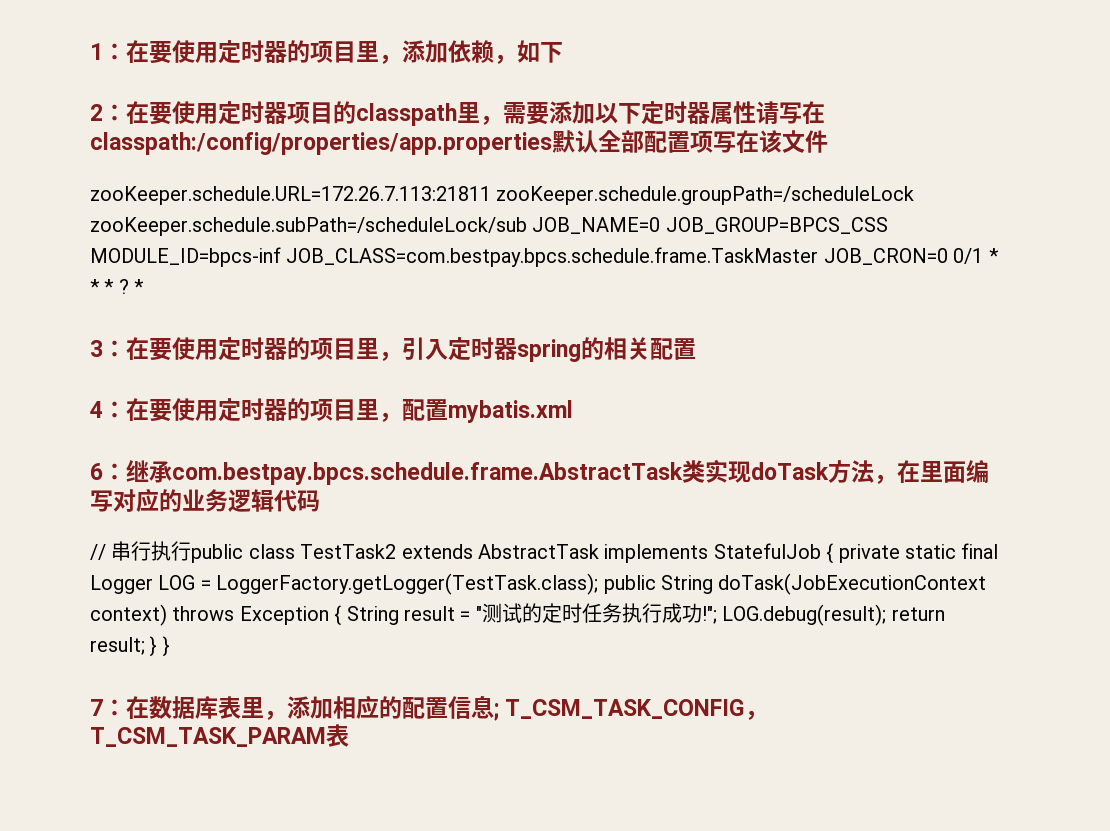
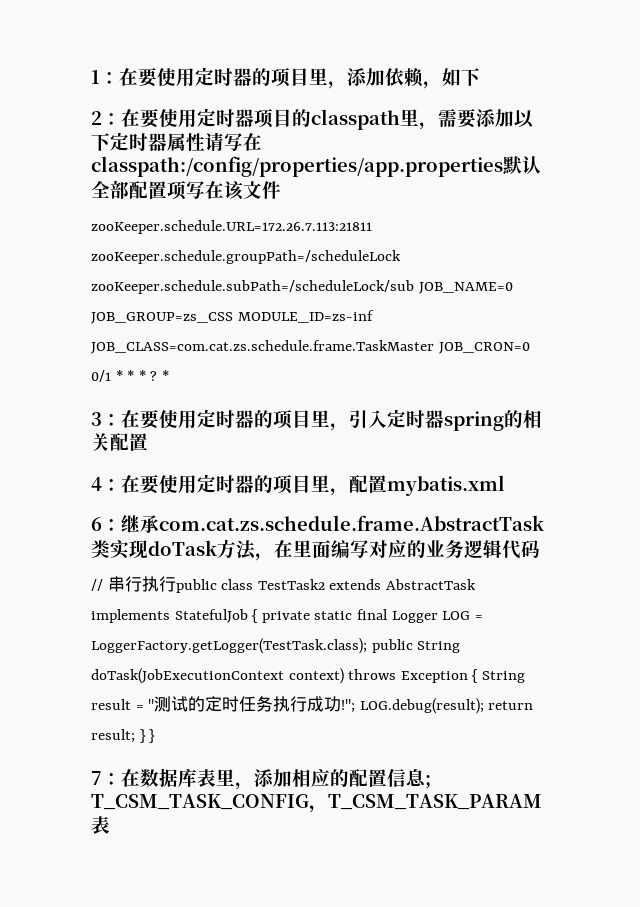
- zooKeeper.schedule.URL=172.26.7.113:21811 zooKeeper.schedule.groupPath=/scheduleLock zooKeeper.schedule.subPath=/scheduleLock/sub JOB_NAME=0 JOB_GROUP=BPCS_CSS MODULE_ID=bpcs-inf JOB_CLASS=com.bestpay.bpcs.schedule.frame.TaskMaster JOB_CRON=0 0/1 * * * ?
+ zooKeeper.schedule.URL=172.26.7.113:21811 zooKeeper.schedule.groupPath=/scheduleLock zooKeeper.schedule.subPath=/scheduleLock/sub JOB_NAME=0 JOB_GROUP=zs_CSS MODULE_ID=zs-inf JOB_CLASS=com.cat.zs.schedule.frame.TaskMaster JOB_CRON=0 0/1 * * * ?
- 6：继承com.bestpay.bpcs.schedule.frame.AbstractTask类实现doTask方法，在里面编写对应的业务逻辑代码
+ 6：继承com.cat.zs.schedule.frame.AbstractTask类实现doTask方法，在里面编写对应的业务逻辑代码

